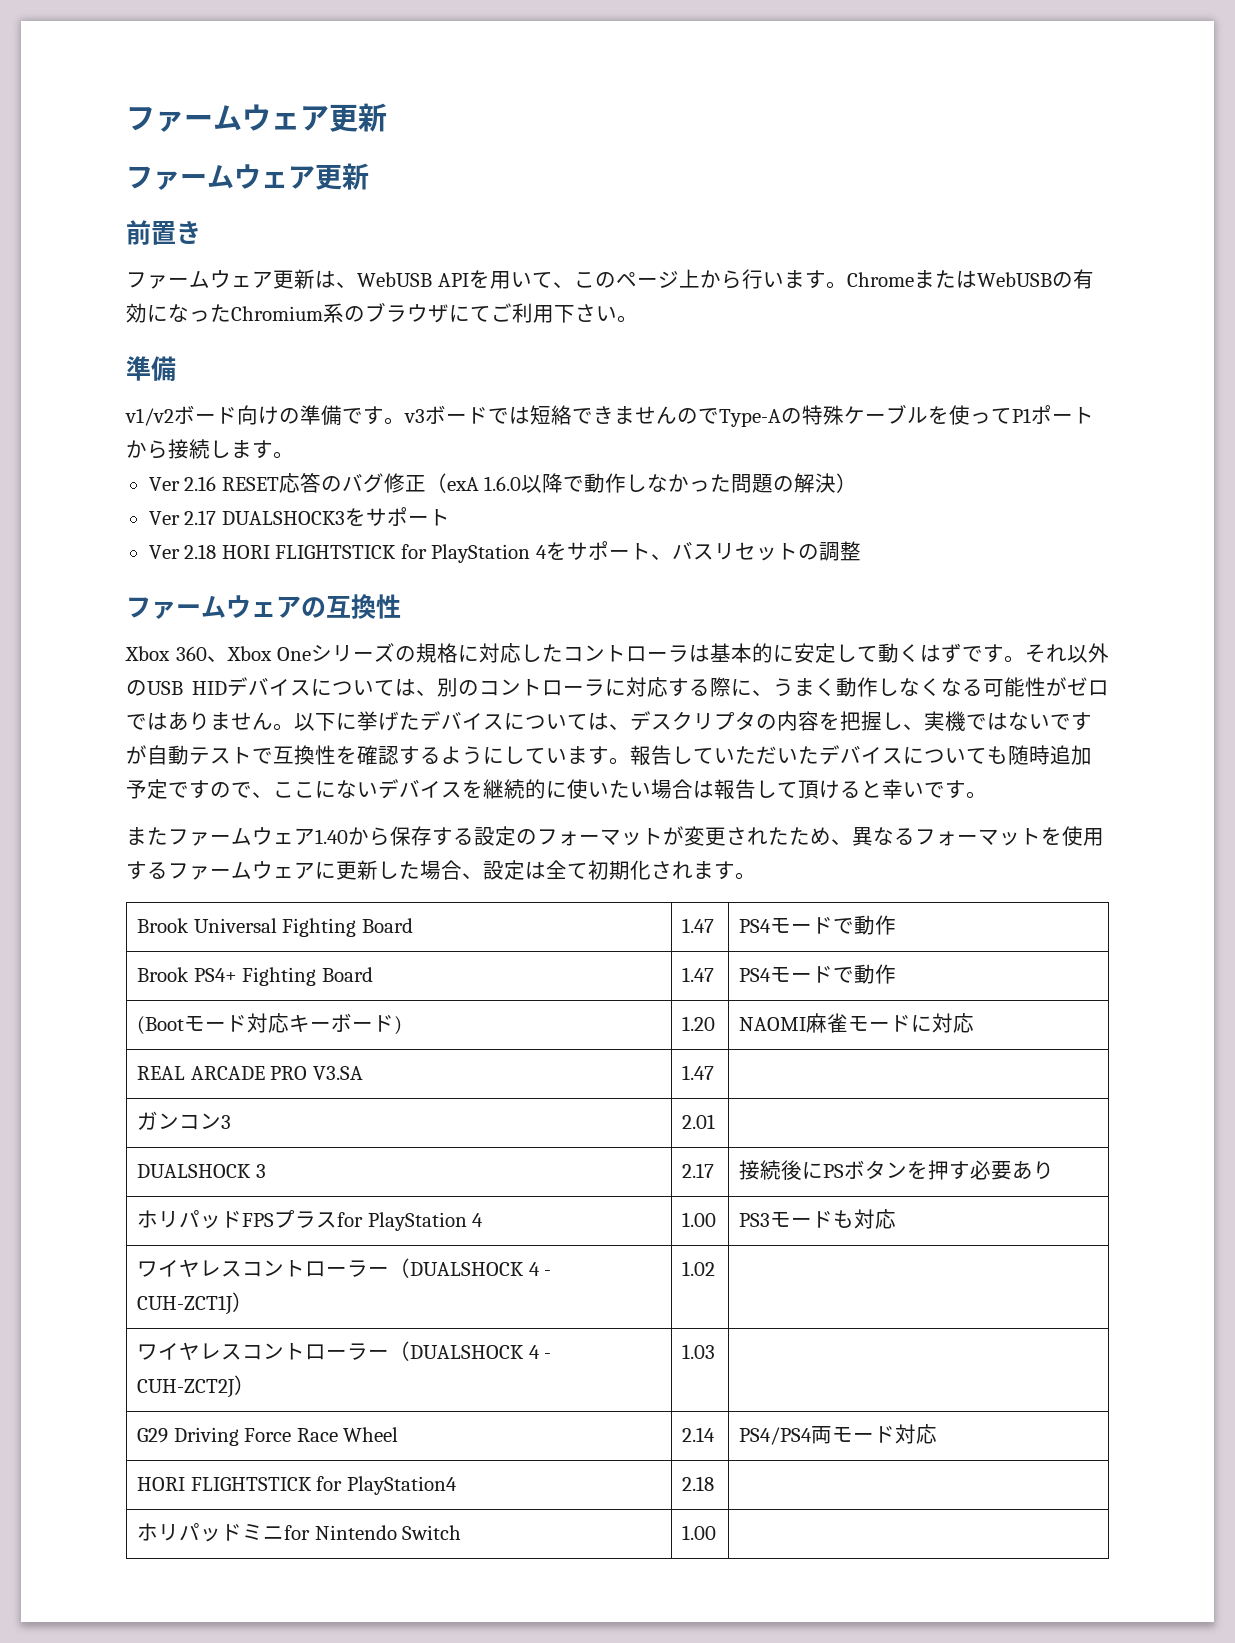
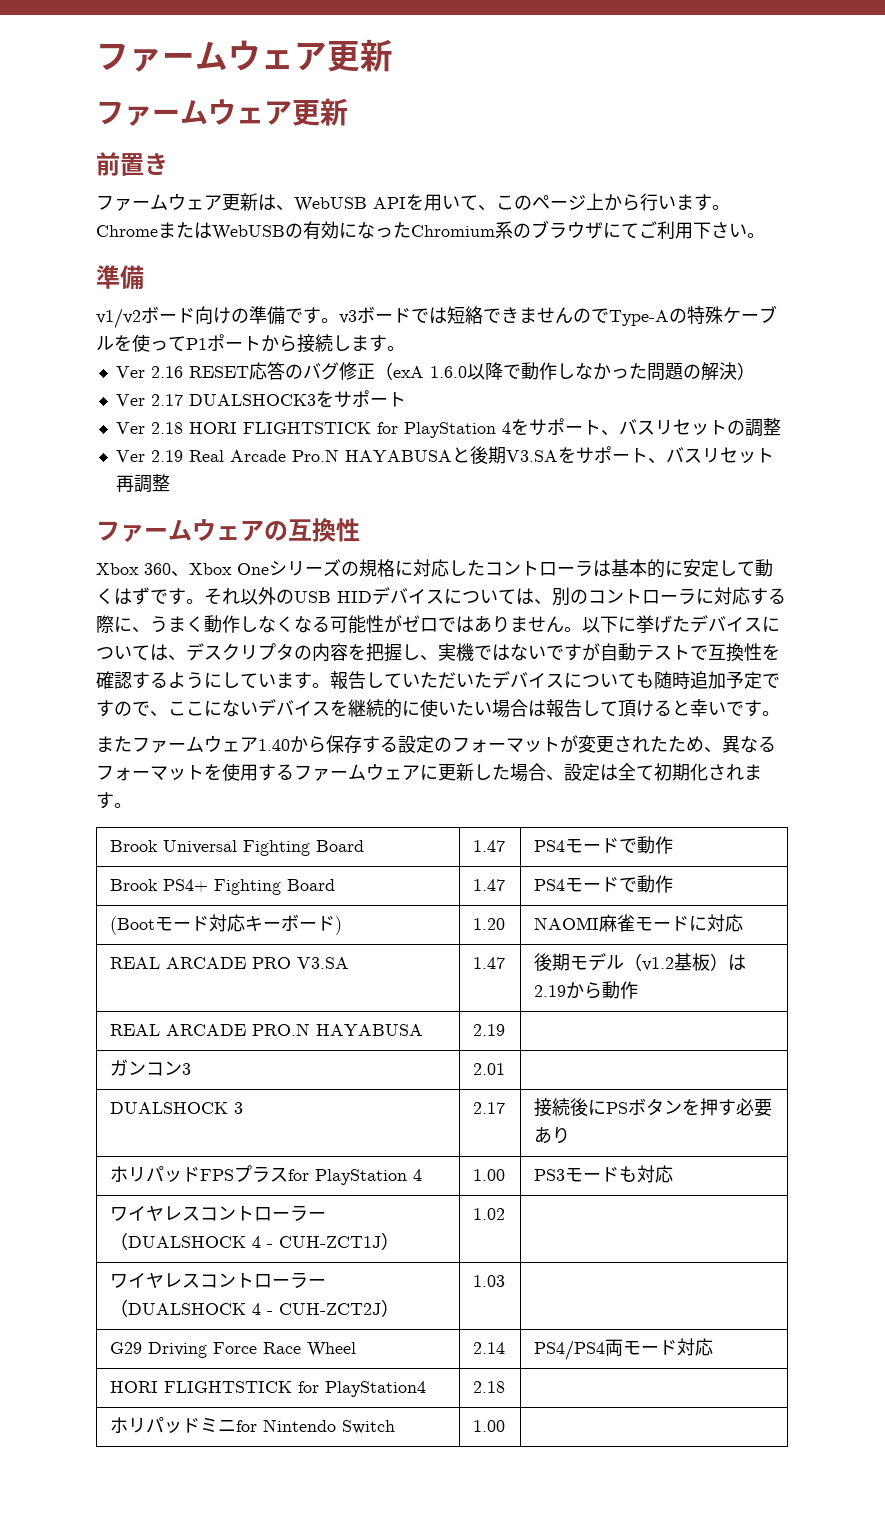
+ Ver 2.19 Real Arcade Pro.N HAYABUSAと後期V3.SAをサポート、バスリセット再調整
- REAL ARCADE PRO V3.SA | 1.47 |
+ REAL ARCADE PRO V3.SA | 1.47 | 後期モデル（v1.2基板）は2.19から動作
+ REAL ARCADE PRO.N HAYABUSA | 2.19 |

